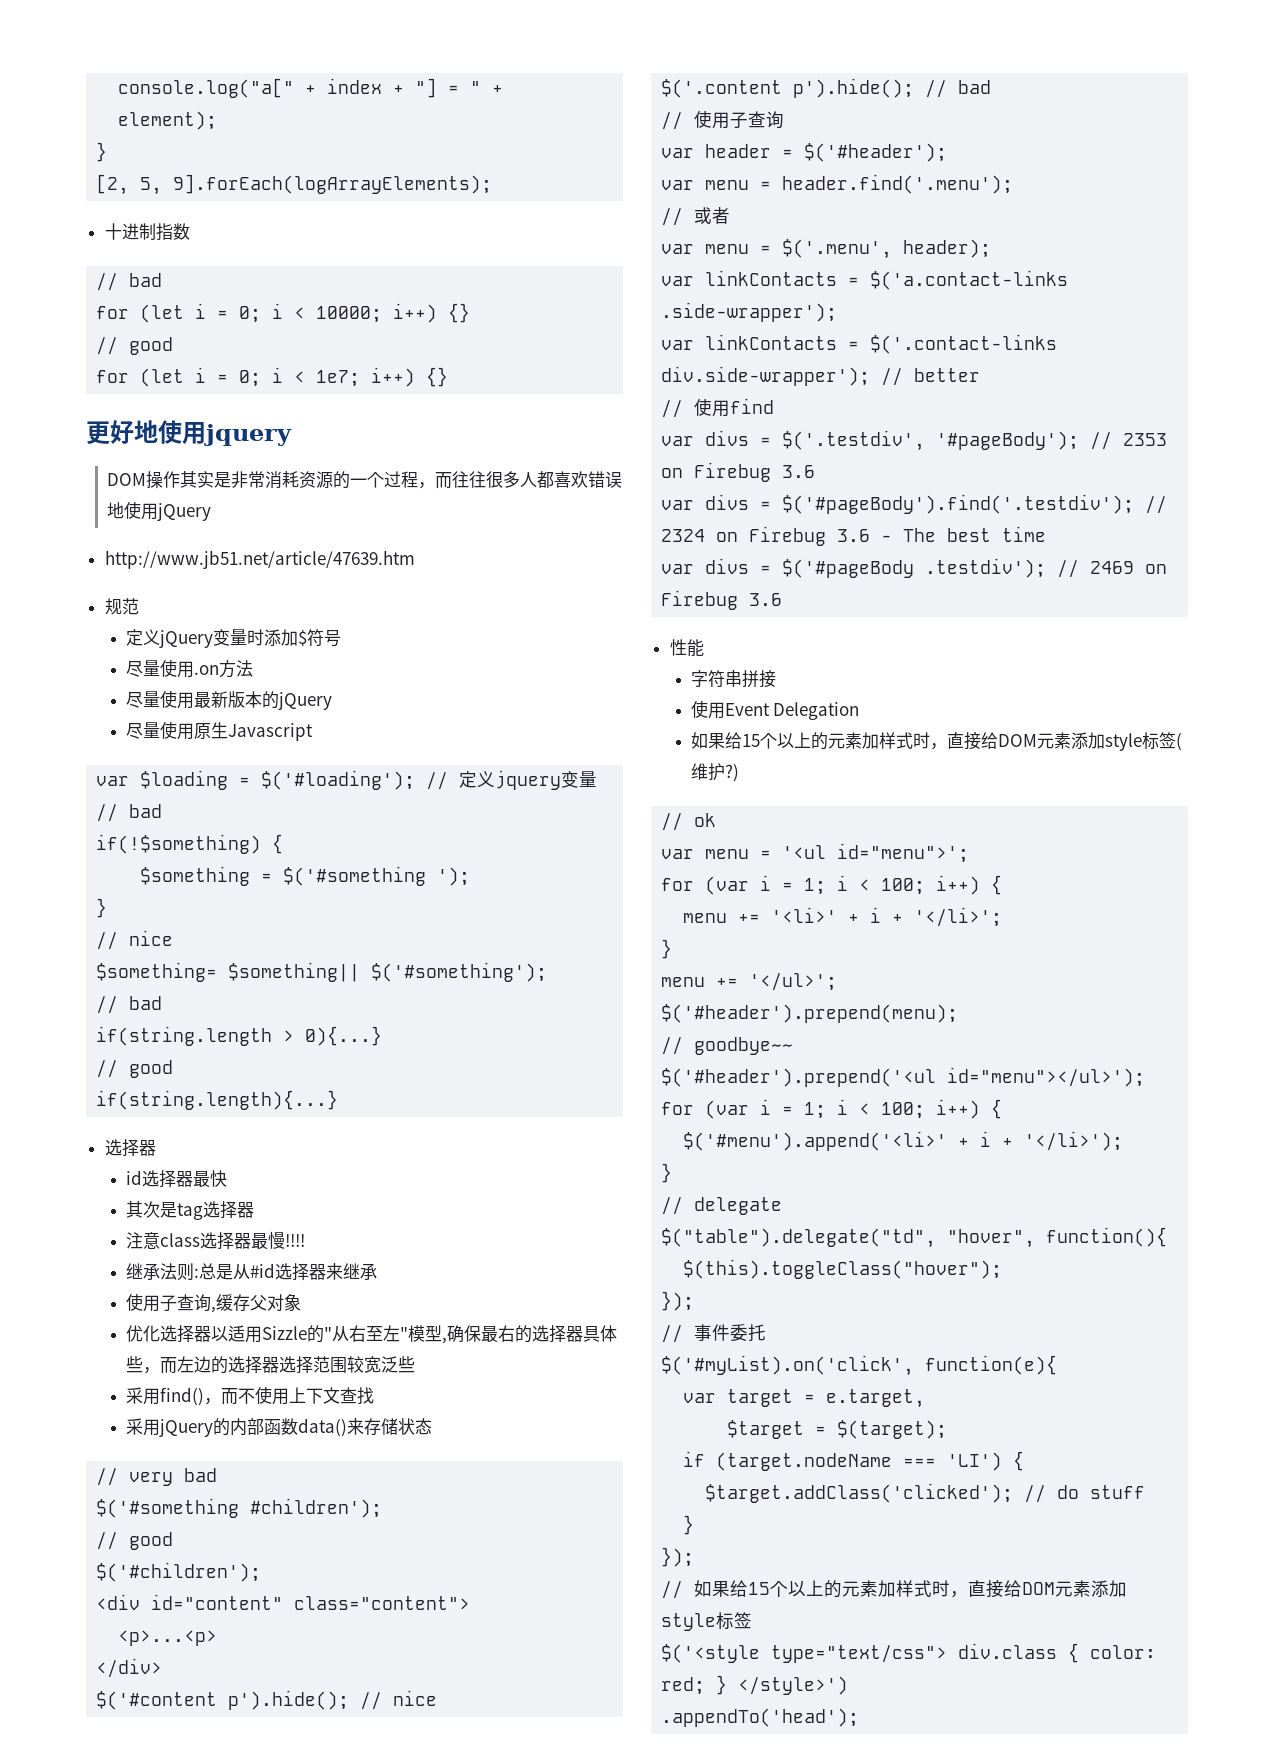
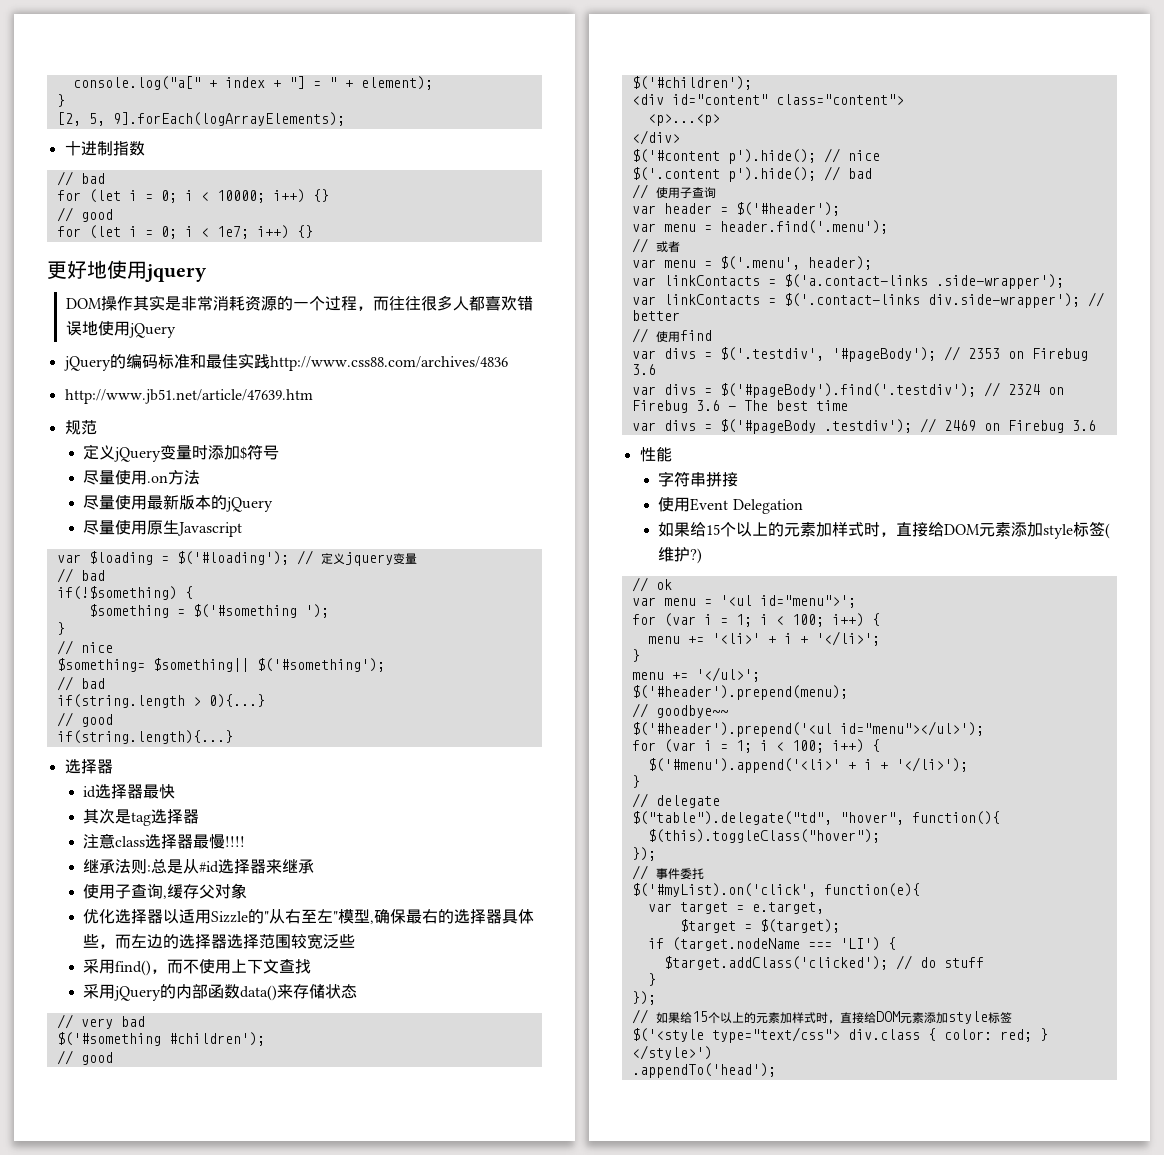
+ jQuery的编码标准和最佳实践http://www.css88.com/archives/4836

